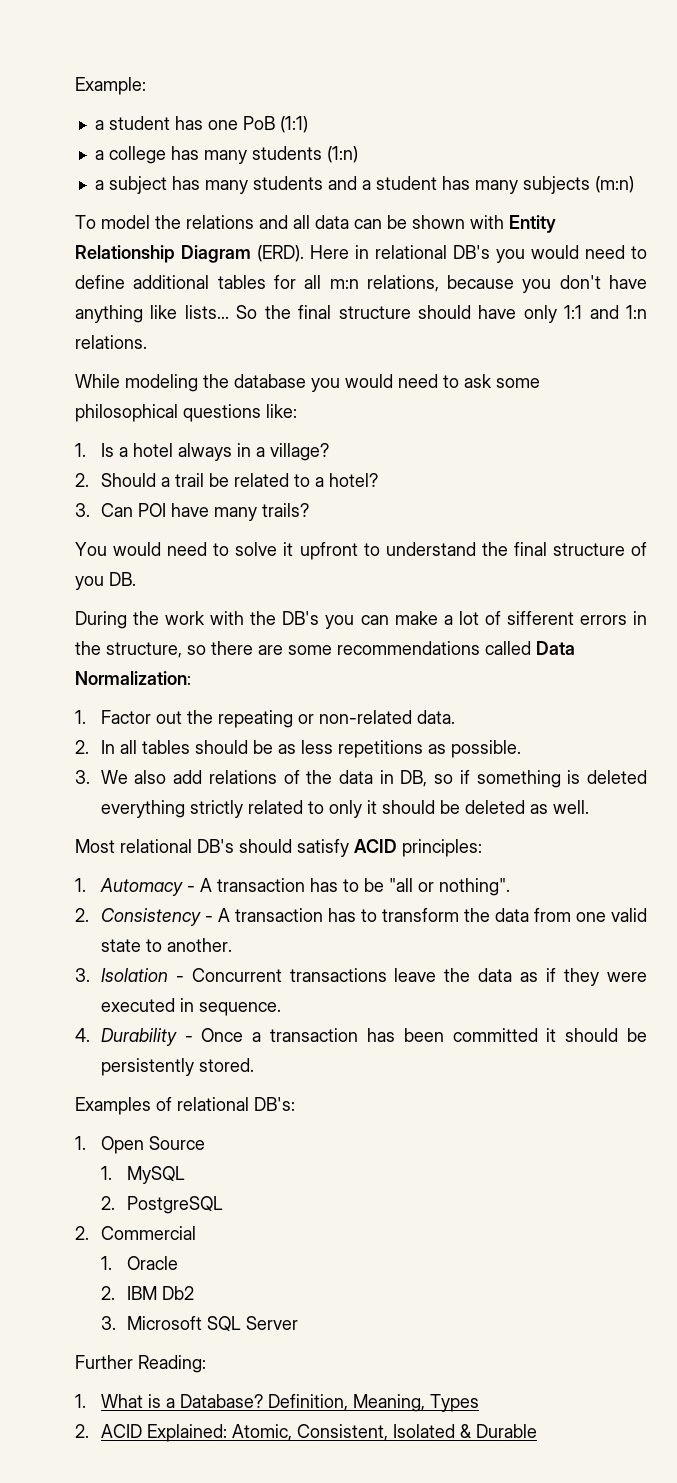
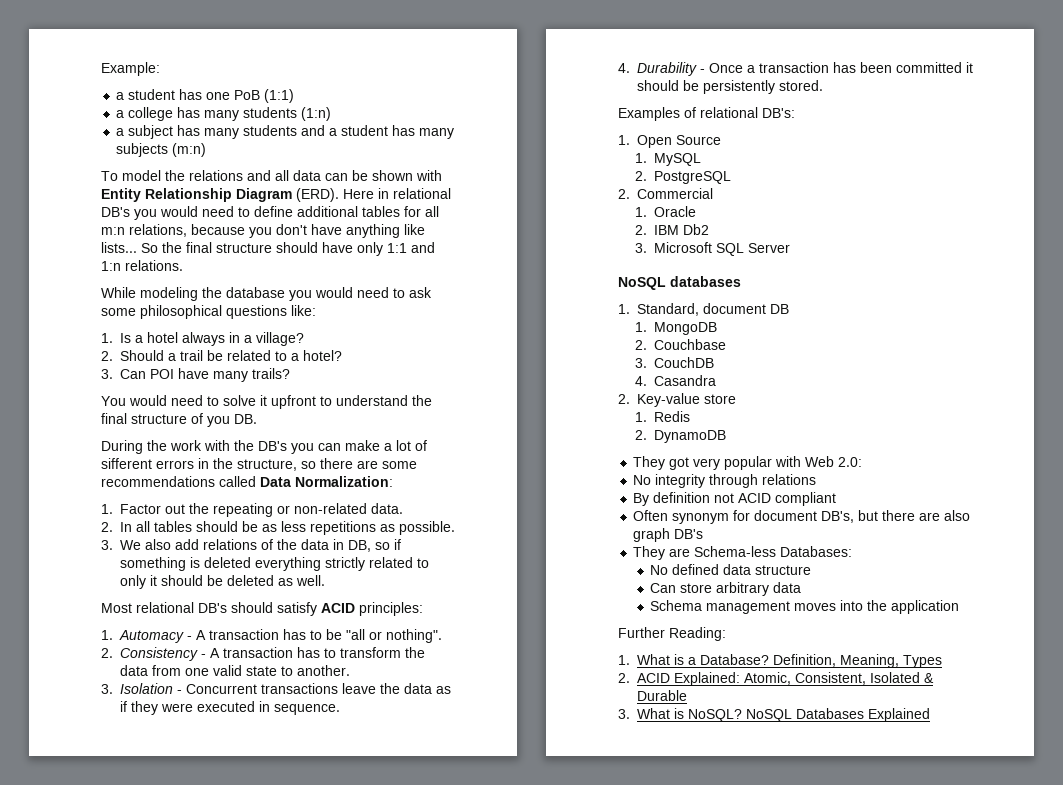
+ NoSQL databases
+ 1. Standard, document DB
+ 1. MongoDB
+ 2. Couchbase
+ 3. CouchDB
+ 4. Casandra
+ 2. Key-value store
+ 1. Redis
+ 2. DynamoDB
+ They got very popular with Web 2.0:
+ No integrity through relations
+ By definition not ACID compliant
+ Often synonym for document DB's, but there are also graph DB's
+ They are Schema-less Databases:
+ No defined data structure
+ Can store arbitrary data
+ Schema management moves into the application
+ 3. What is NoSQL? NoSQL Databases Explained

